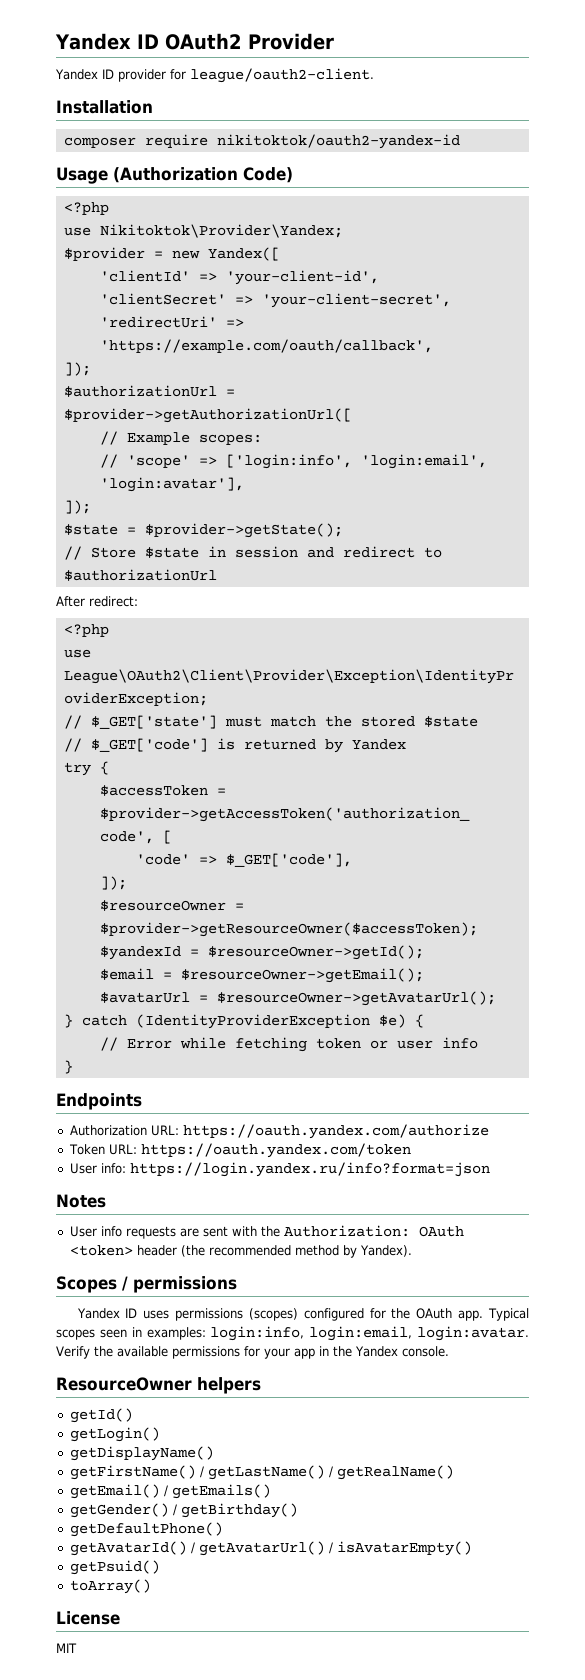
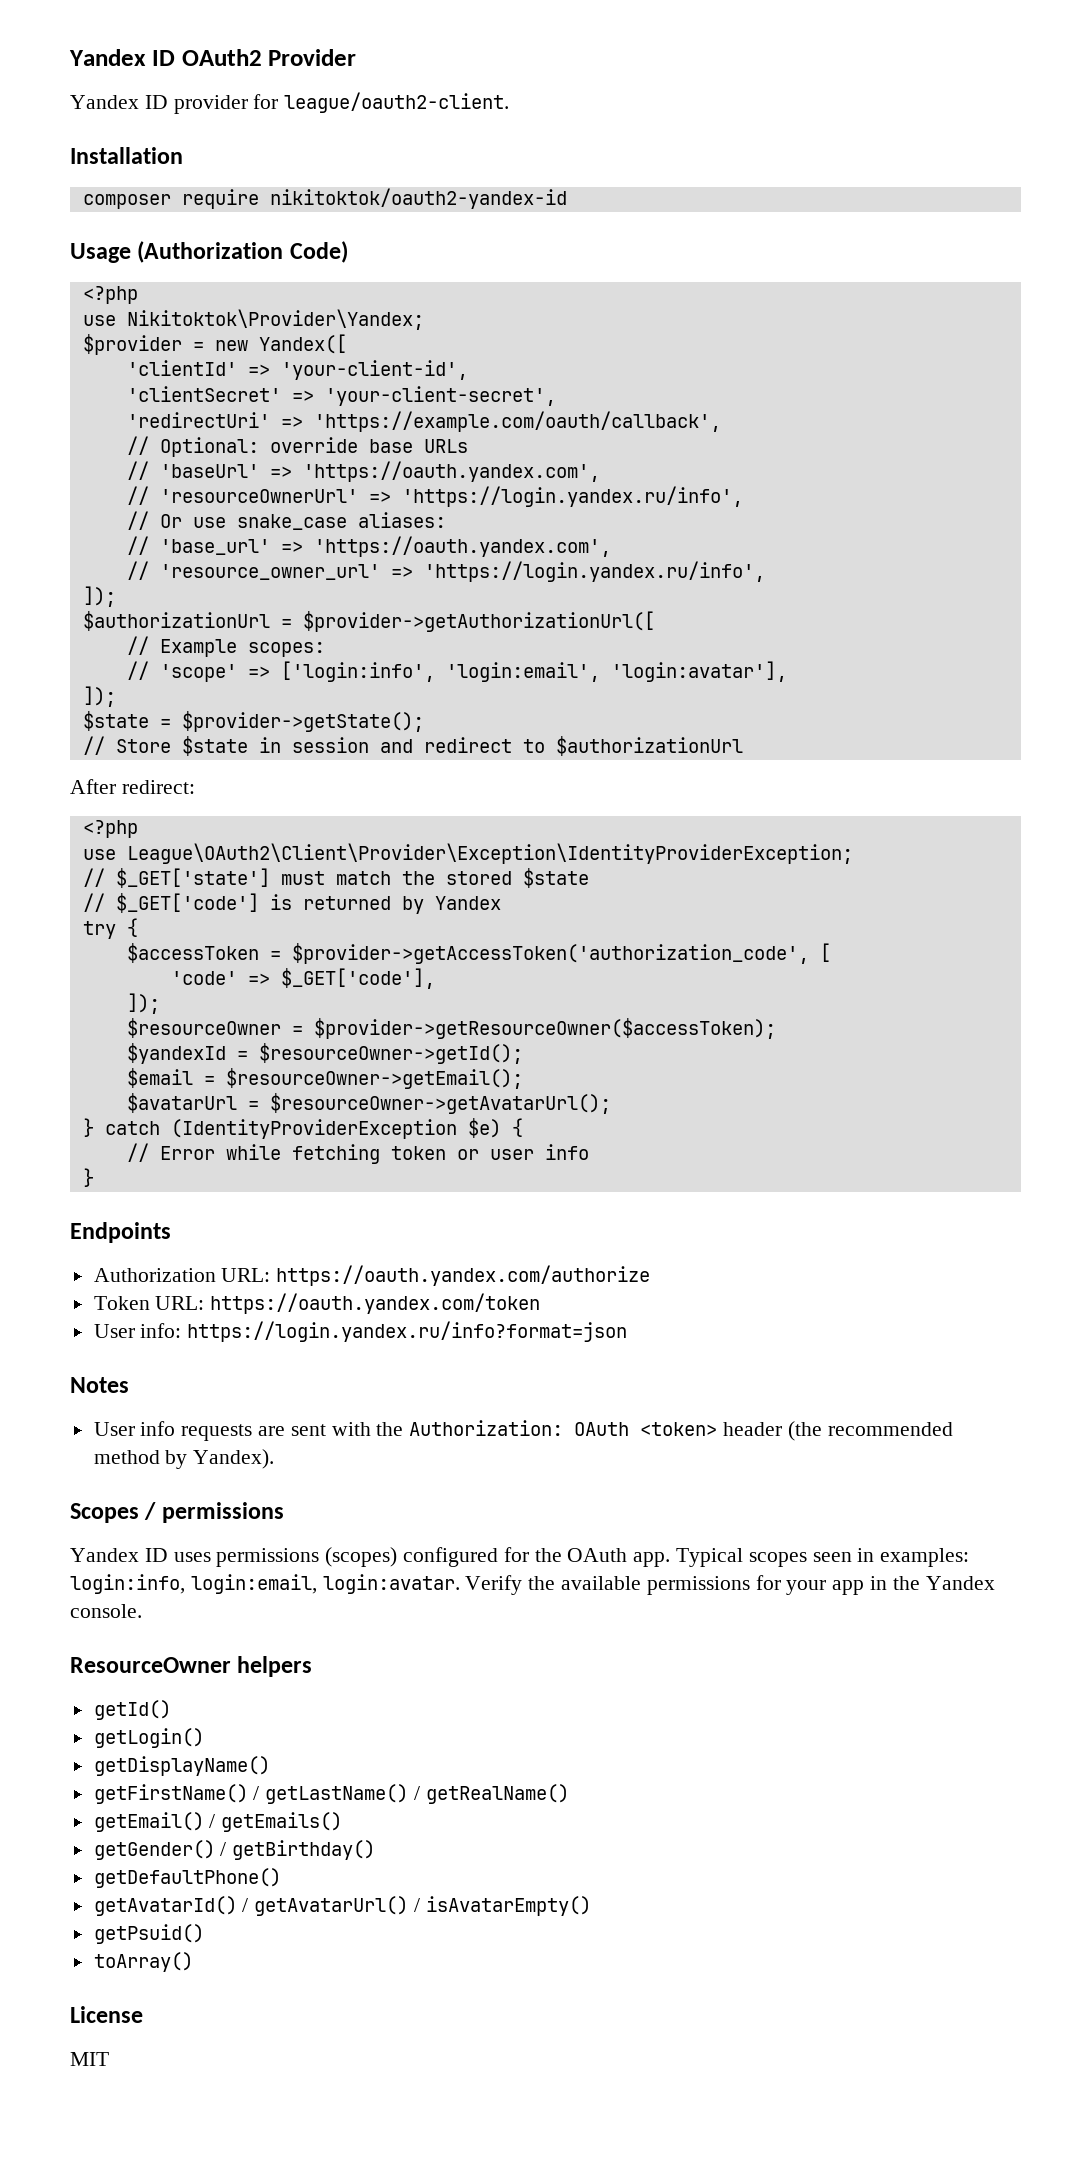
+ // Optional: override base URLs
+ // 'baseUrl' => 'https://oauth.yandex.com',
+ // 'resourceOwnerUrl' => 'https://login.yandex.ru/info',
+ // Or use snake_case aliases:
+ // 'base_url' => 'https://oauth.yandex.com',
+ // 'resource_owner_url' => 'https://login.yandex.ru/info',

